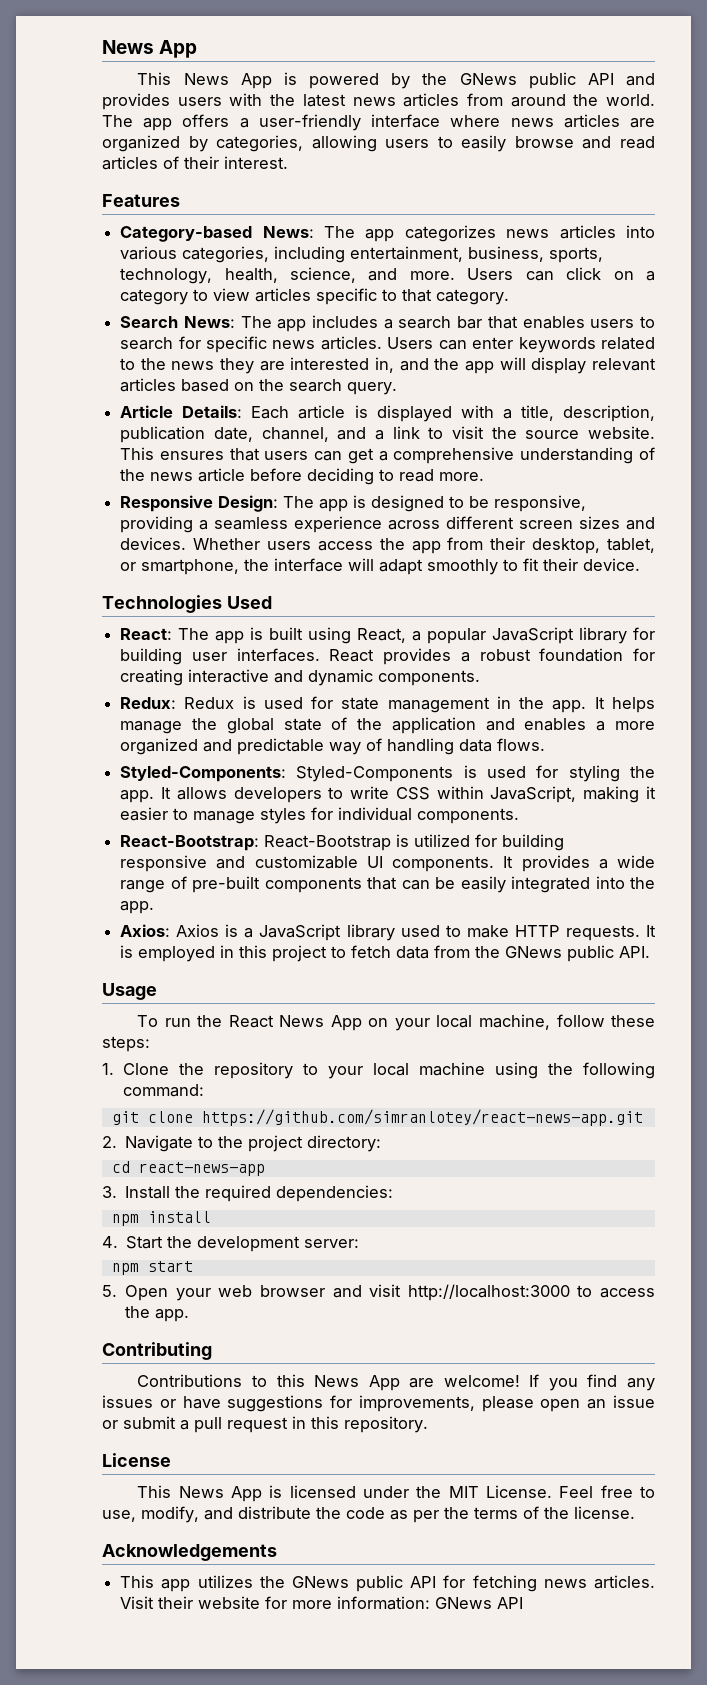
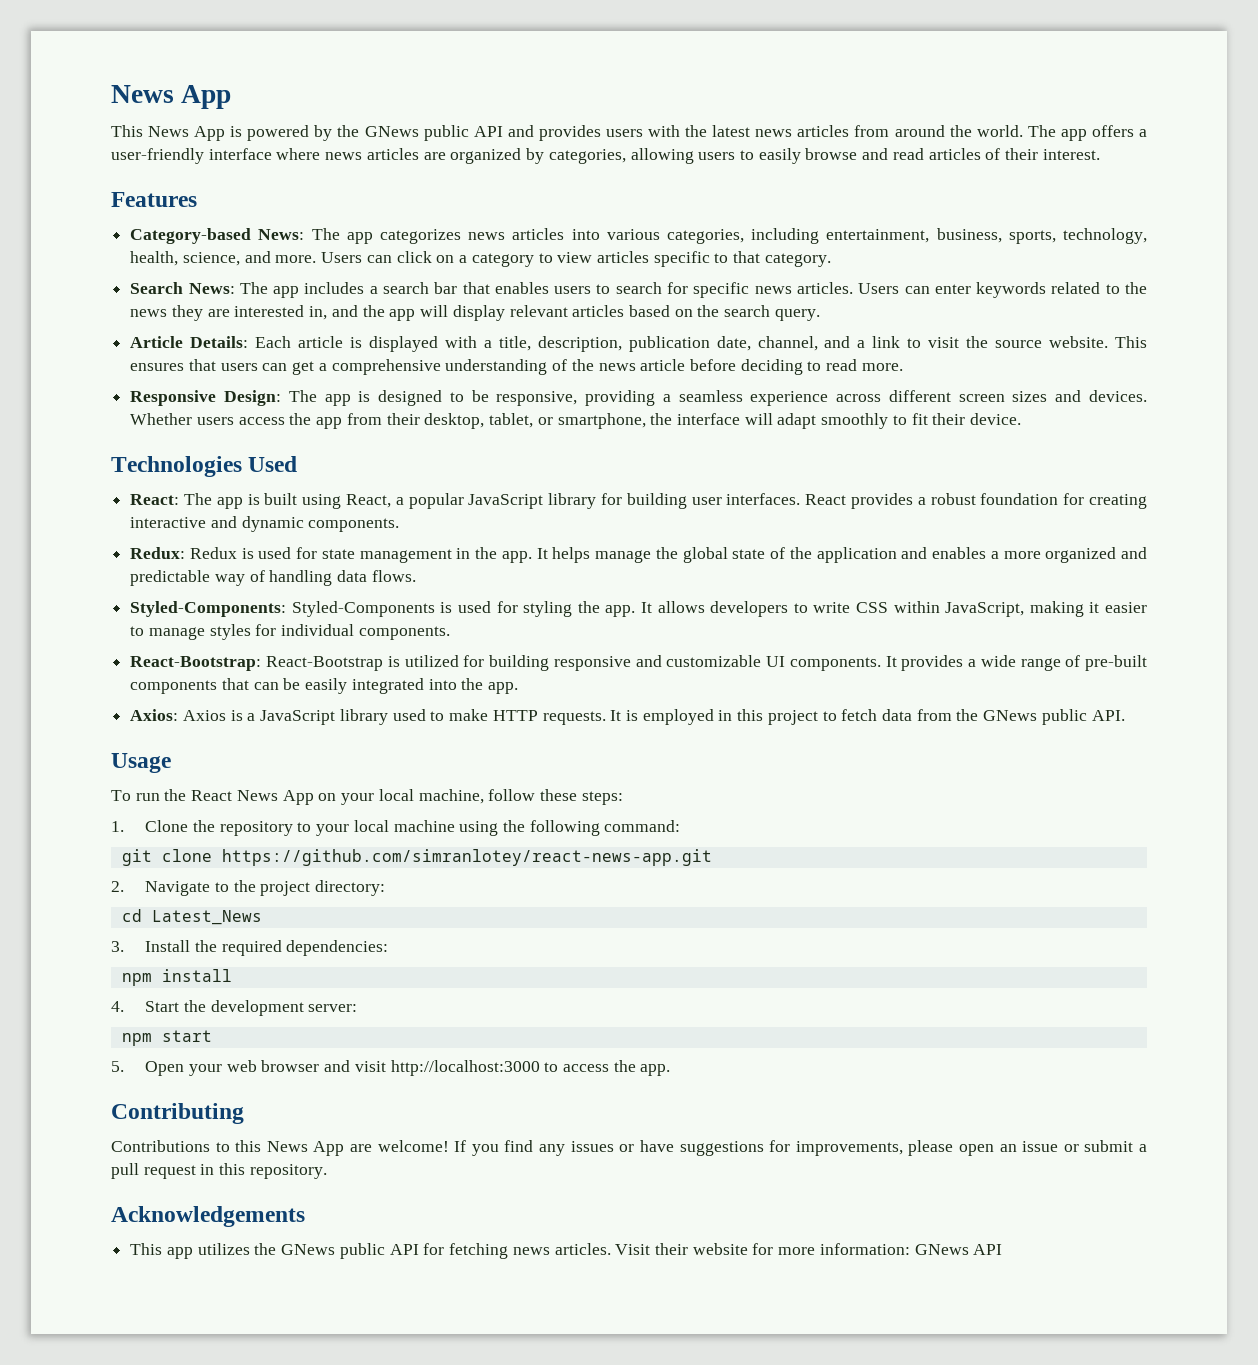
- cd react-news-app
+ cd Latest_News
- License
- This News App is licensed under the MIT License. Feel free to use, modify, and distribute the code as per the terms of the license.

